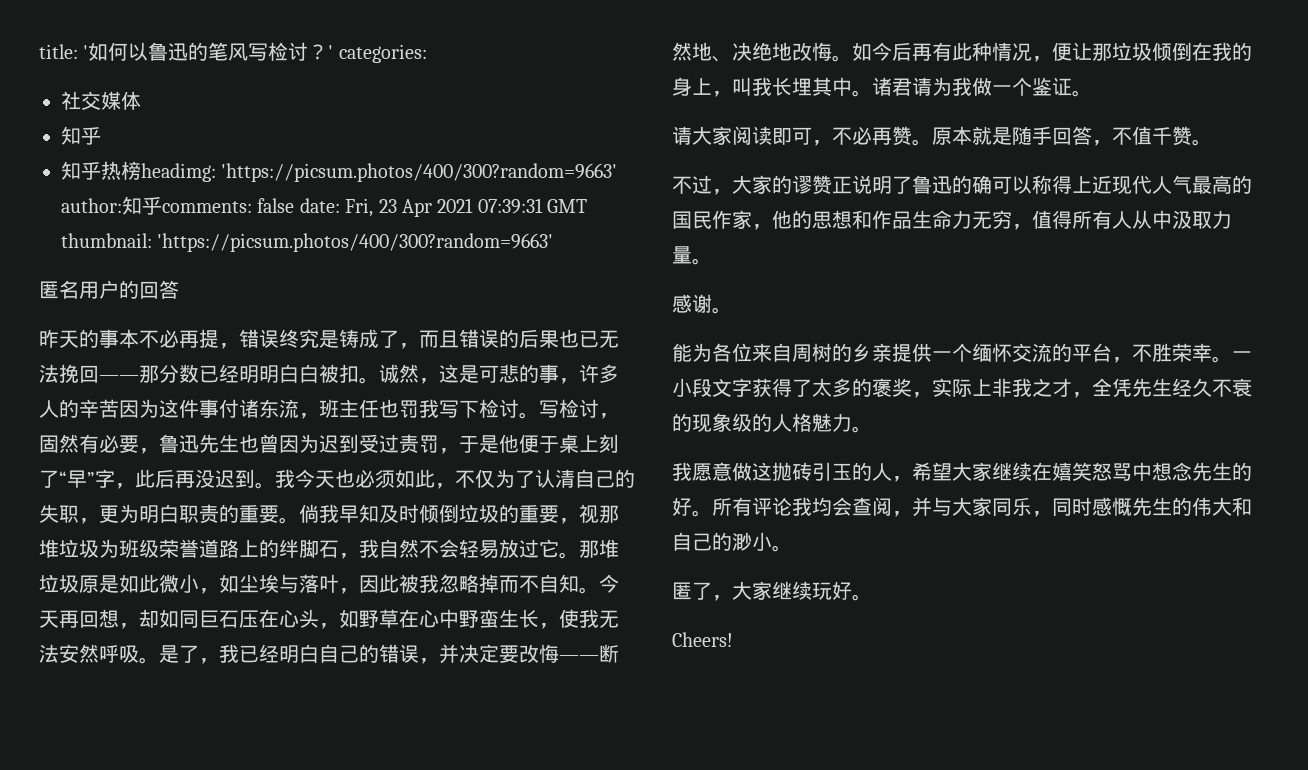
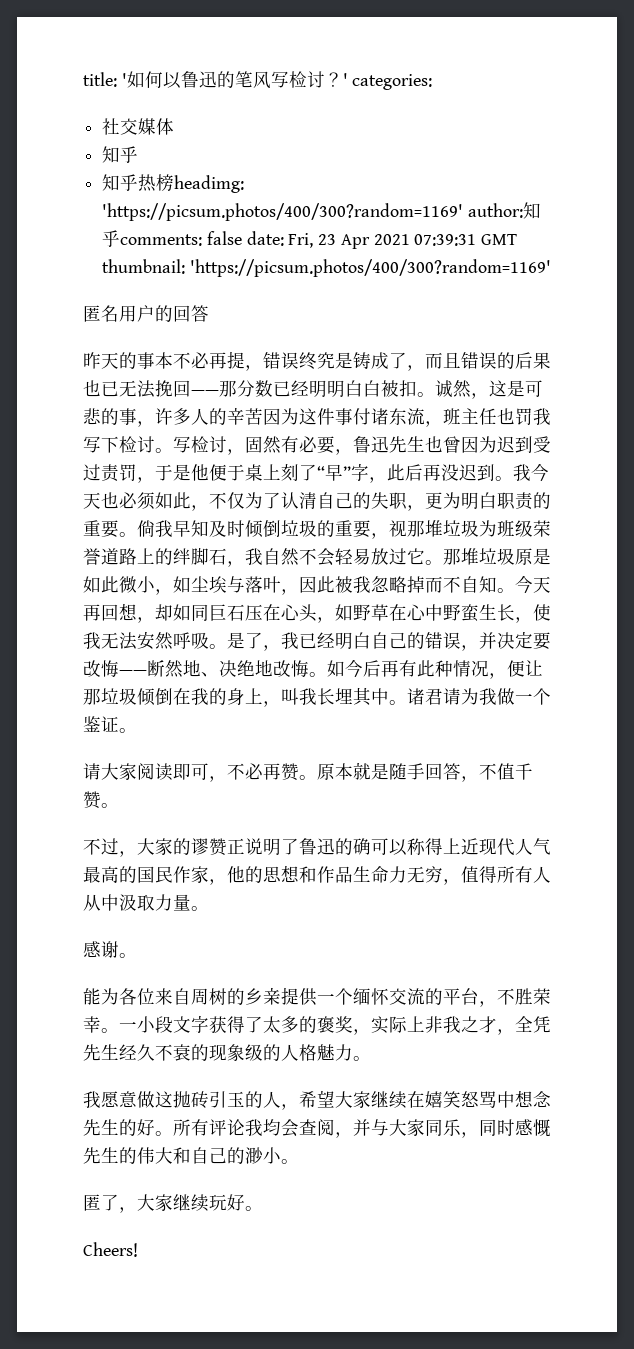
- 知乎热榜headimg: 'https://picsum.photos/400/300?random=9663' author:知乎comments: false date: Fri, 23 Apr 2021 07:39:31 GMT thumbnail: 'https://picsum.photos/400/300?random=9663'
+ 知乎热榜headimg: 'https://picsum.photos/400/300?random=1169' author:知乎comments: false date: Fri, 23 Apr 2021 07:39:31 GMT thumbnail: 'https://picsum.photos/400/300?random=1169'

